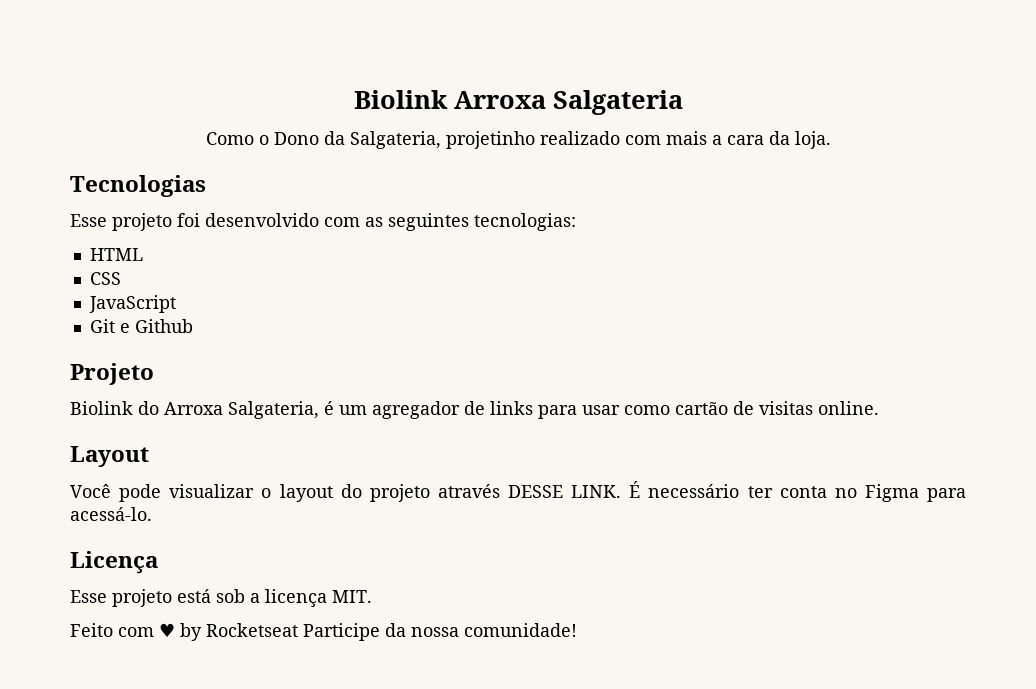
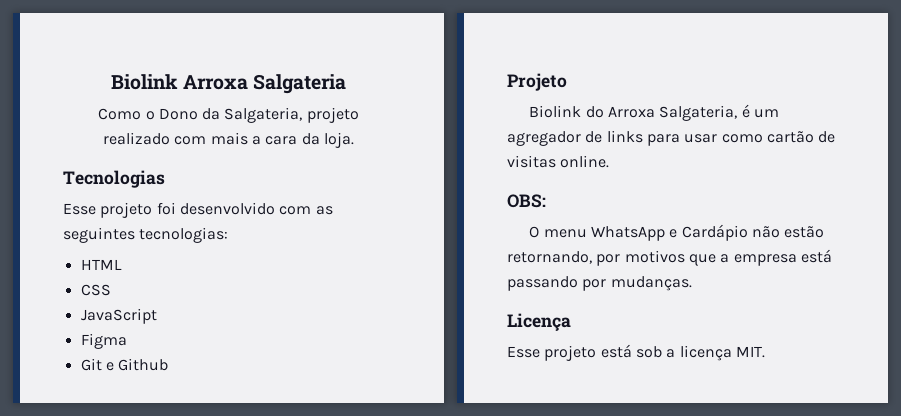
- Como o Dono da Salgateria, projetinho realizado com mais a cara da loja.
+ Como o Dono da Salgateria, projeto realizado com mais a cara da loja.
+ Figma
- Layout
- Você pode visualizar o layout do projeto através DESSE LINK. É necessário ter conta no Figma para acessá-lo.
+ OBS:
+ O menu WhatsApp e Cardápio não estão retornando, por motivos que a empresa está passando por mudanças.
- Feito com ♥ by Rocketseat Participe da nossa comunidade!

